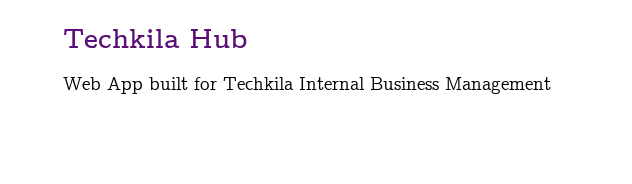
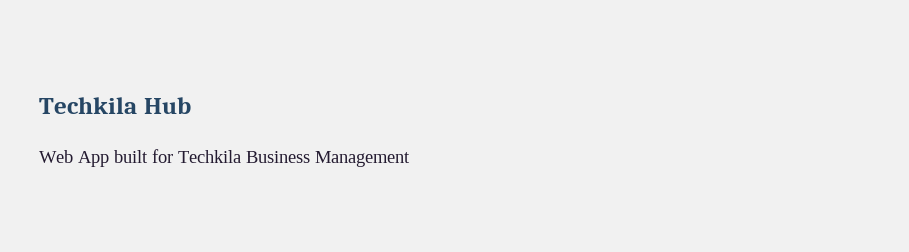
- Web App built for Techkila Internal Business Management
+ Web App built for Techkila Business Management

